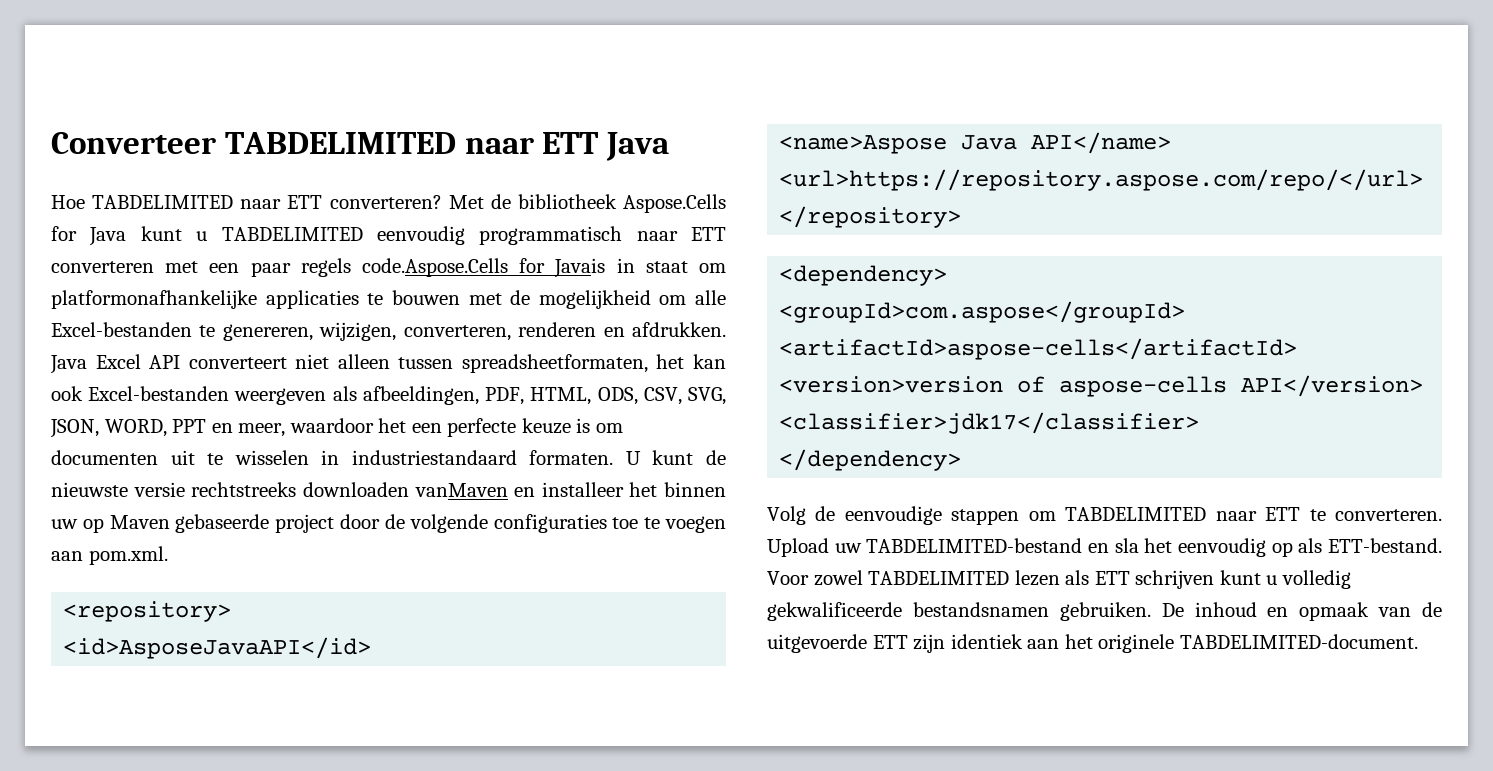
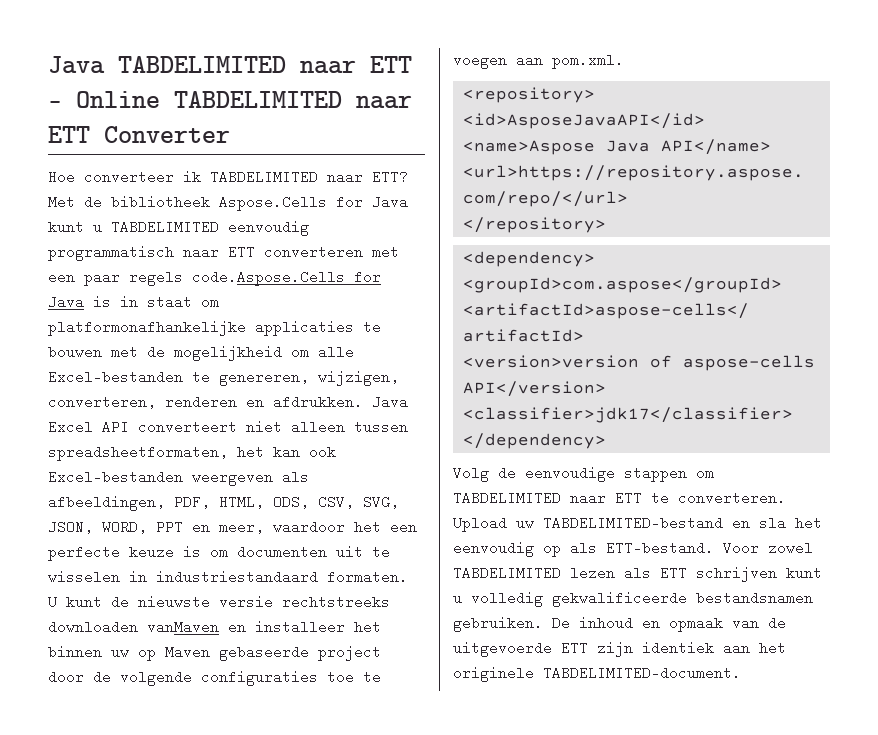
- Converteer TABDELIMITED naar ETT Java
- Hoe TABDELIMITED naar ETT converteren?
+ Java TABDELIMITED naar ETT - Online TABDELIMITED naar ETT Converter
+ Hoe converteer ik TABDELIMITED naar ETT?
- Met de bibliotheek Aspose.Cells for Java kunt u TABDELIMITED eenvoudig programmatisch naar ETT converteren met een paar regels code.Aspose.Cells for Javais in staat om platformonafhankelijke applicaties te bouwen met de mogelijkheid om alle Excel-bestanden te genereren, wijzigen, converteren, renderen en afdrukken.
+ Met de bibliotheek Aspose.Cells for Java kunt u TABDELIMITED eenvoudig programmatisch naar ETT converteren met een paar regels code.Aspose.Cells for Java is in staat om platformonafhankelijke applicaties te bouwen met de mogelijkheid om alle Excel-bestanden te genereren, wijzigen, converteren, renderen en afdrukken.

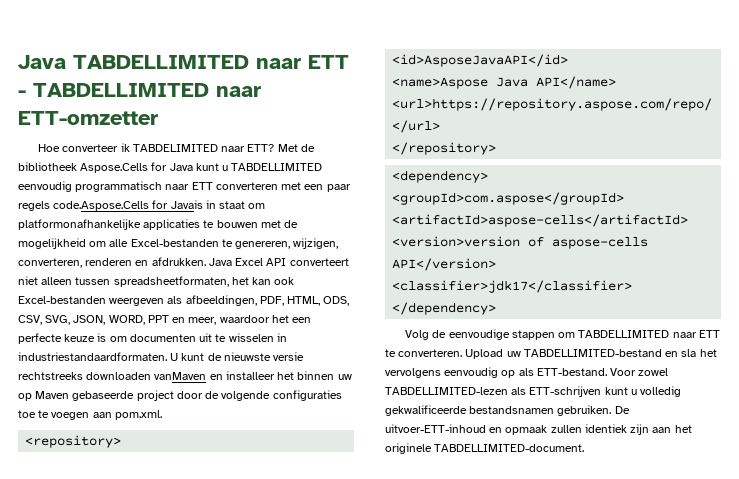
- Java TABDELIMITED naar ETT - Online TABDELIMITED naar ETT Converter
+ Java TABDELLIMITED naar ETT - TABDELLIMITED naar ETT-omzetter
- Met de bibliotheek Aspose.Cells for Java kunt u TABDELIMITED eenvoudig programmatisch naar ETT converteren met een paar regels code.Aspose.Cells for Java is in staat om platformonafhankelijke applicaties te bouwen met de mogelijkheid om alle Excel-bestanden te genereren, wijzigen, converteren, renderen en afdrukken.
+ Met de bibliotheek Aspose.Cells for Java kunt u TABDELLIMITED eenvoudig programmatisch naar ETT converteren met een paar regels code.Aspose.Cells for Javais in staat om platformonafhankelijke applicaties te bouwen met de mogelijkheid om alle Excel-bestanden te genereren, wijzigen, converteren, renderen en afdrukken.
- Java Excel API converteert niet alleen tussen spreadsheetformaten, het kan ook Excel-bestanden weergeven als afbeeldingen, PDF, HTML, ODS, CSV, SVG, JSON, WORD, PPT en meer, waardoor het een perfecte keuze is om documenten uit te wisselen in industriestandaard formaten.
+ Java Excel API converteert niet alleen tussen spreadsheetformaten, het kan ook Excel-bestanden weergeven als afbeeldingen, PDF, HTML, ODS, CSV, SVG, JSON, WORD, PPT en meer, waardoor het een perfecte keuze is om documenten uit te wisselen in industriestandaardformaten.
- Volg de eenvoudige stappen om TABDELIMITED naar ETT te converteren.
+ Volg de eenvoudige stappen om TABDELLIMITED naar ETT te converteren.
- Upload uw TABDELIMITED-bestand en sla het eenvoudig op als ETT-bestand.
+ Upload uw TABDELLIMITED-bestand en sla het vervolgens eenvoudig op als ETT-bestand.
- Voor zowel TABDELIMITED lezen als ETT schrijven kunt u volledig gekwalificeerde bestandsnamen gebruiken.
+ Voor zowel TABDELLIMITED-lezen als ETT-schrijven kunt u volledig gekwalificeerde bestandsnamen gebruiken.
- De inhoud en opmaak van de uitgevoerde ETT zijn identiek aan het originele TABDELIMITED-document.
+ De uitvoer-ETT-inhoud en opmaak zullen identiek zijn aan het originele TABDELLIMITED-document.

